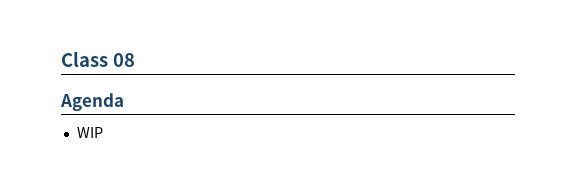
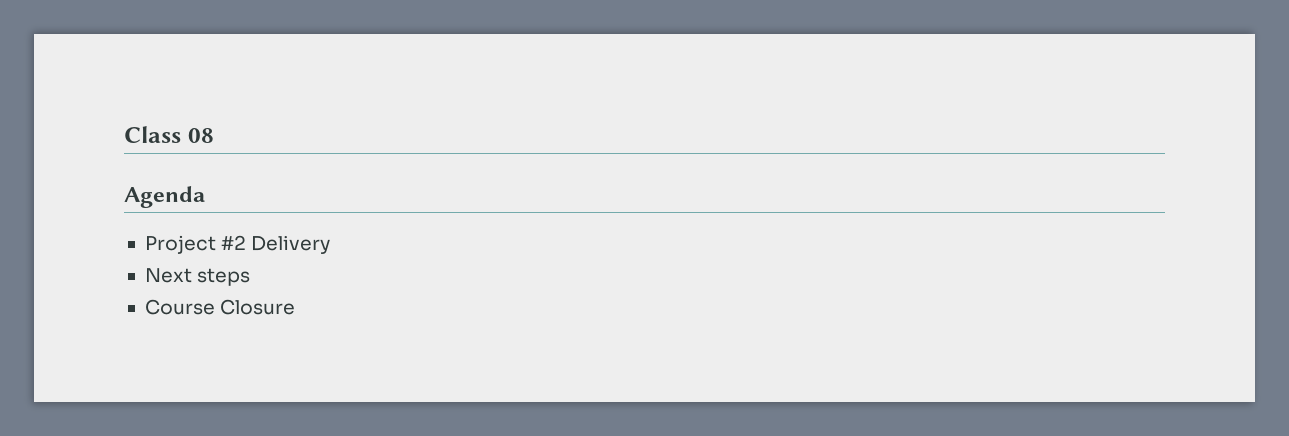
- WIP
+ Project #2 Delivery
+ Next steps
+ Course Closure

